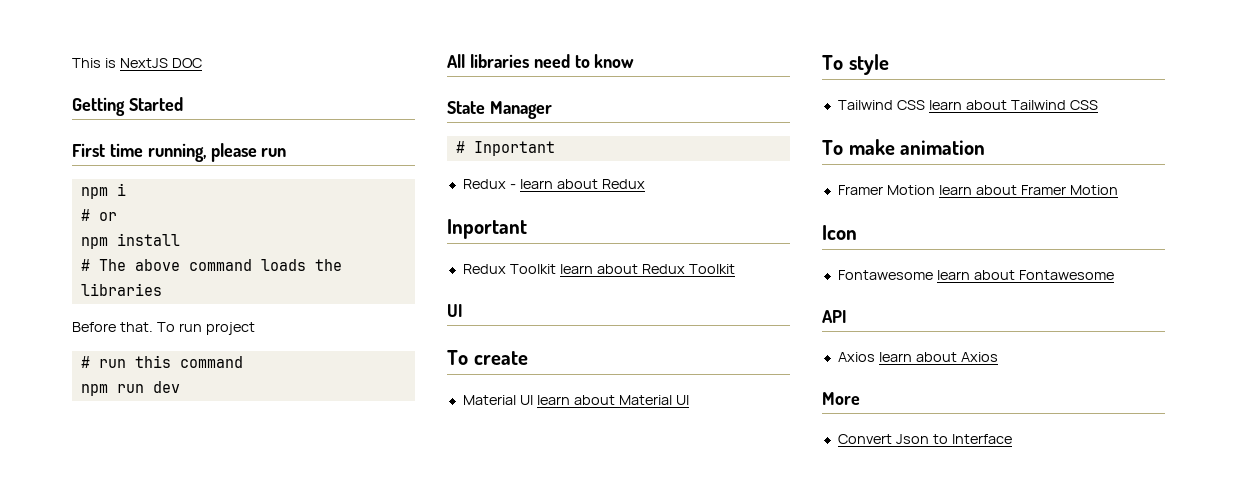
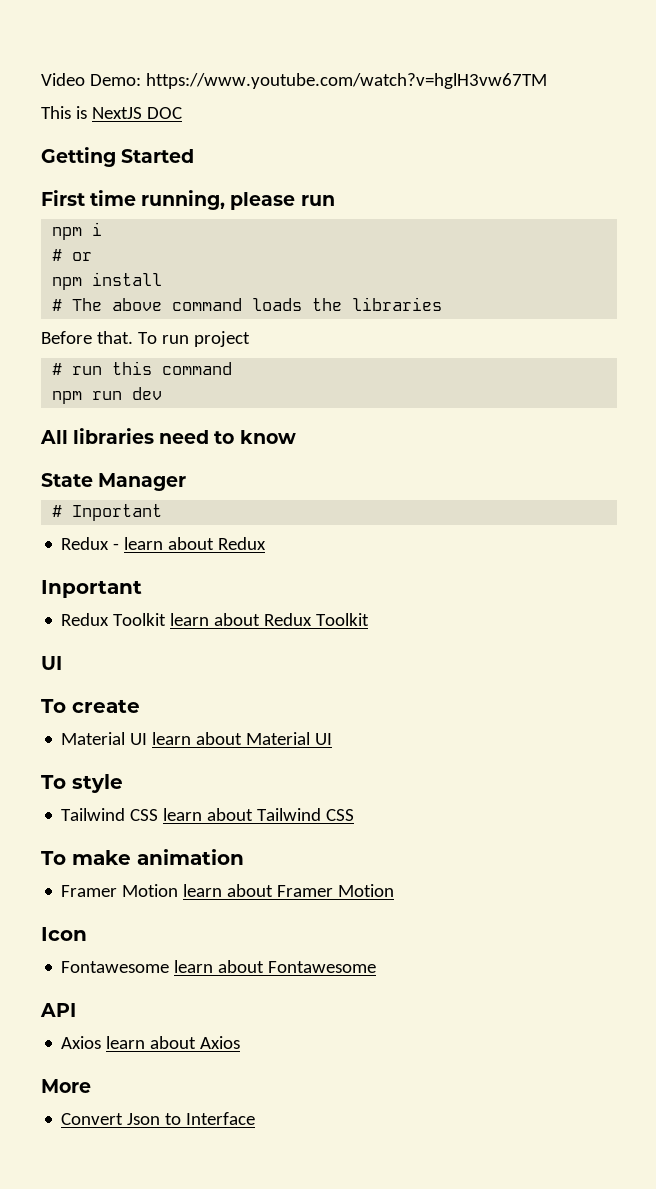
+ Video Demo: https://www.youtube.com/watch?v=hglH3vw67TM

